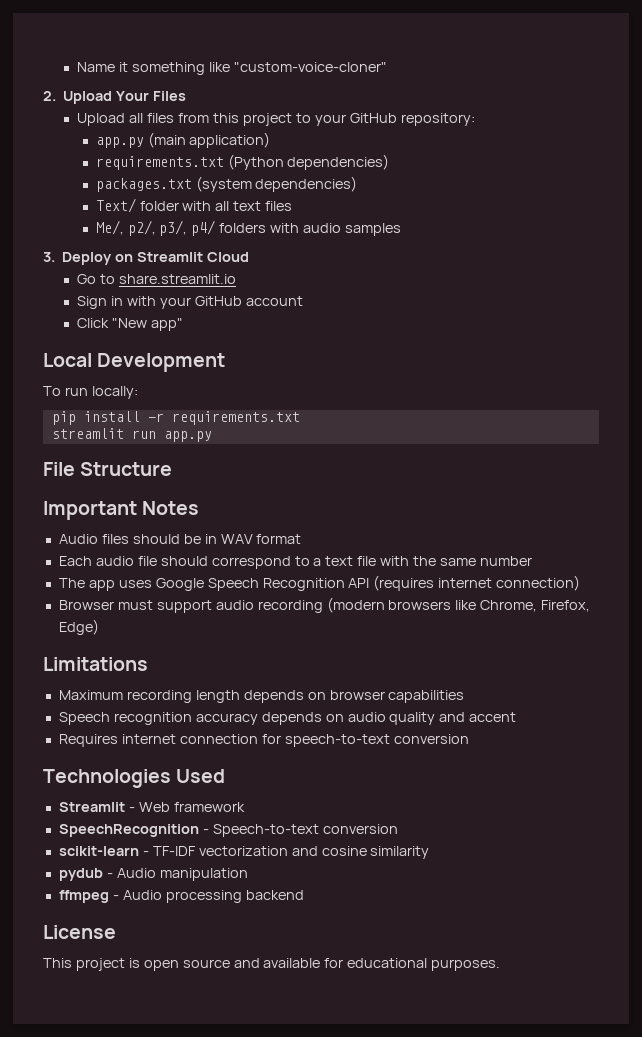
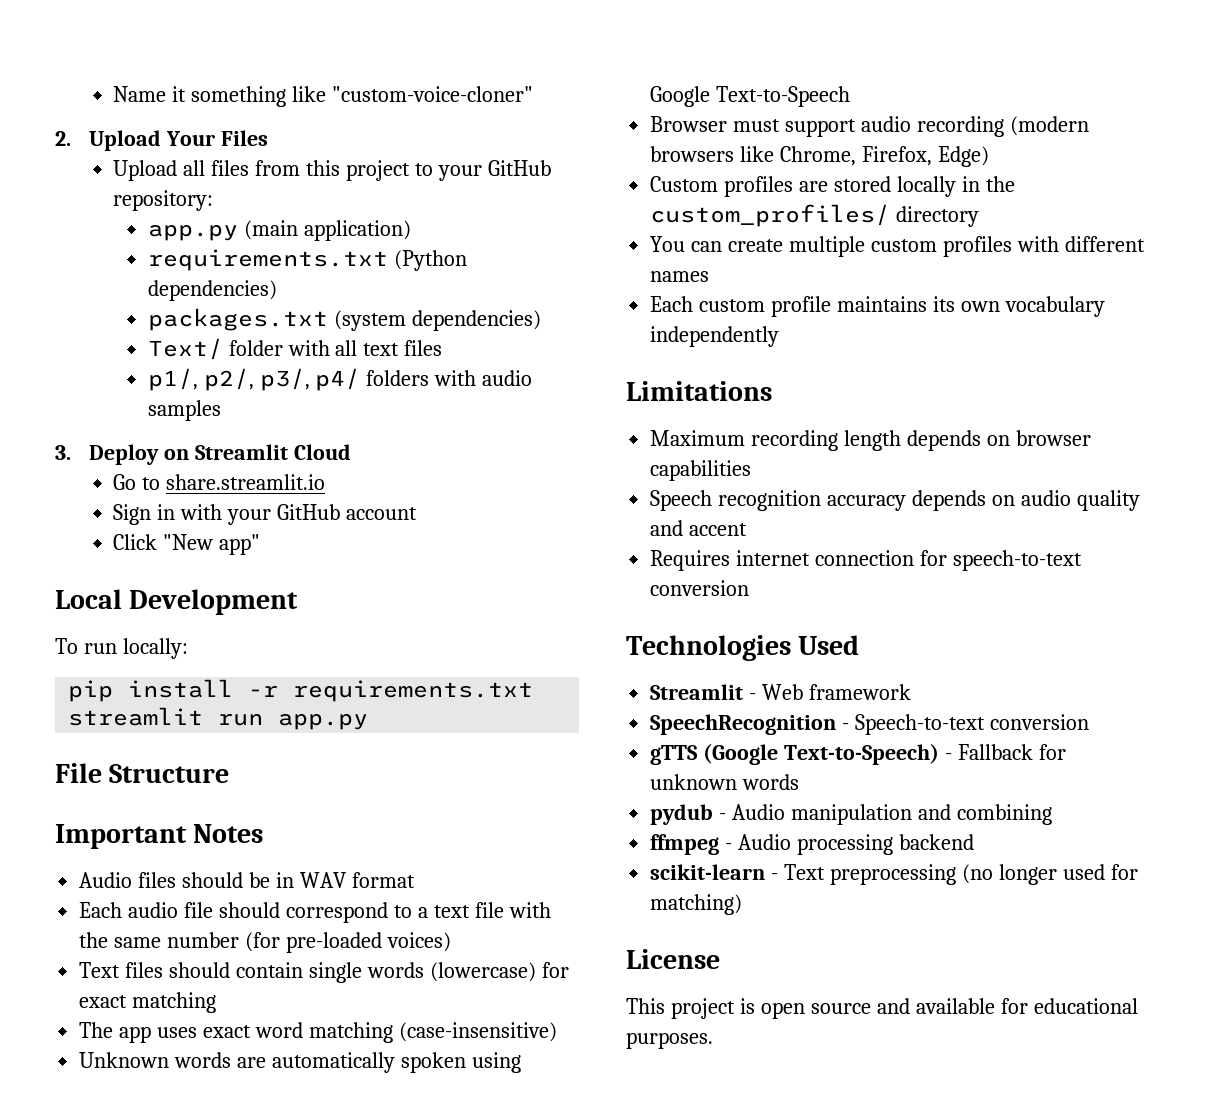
- Me/, p2/, p3/, p4/ folders with audio samples
+ p1/, p2/, p3/, p4/ folders with audio samples
- Each audio file should correspond to a text file with the same number
- The app uses Google Speech Recognition API (requires internet connection)
+ Each audio file should correspond to a text file with the same number (for pre-loaded voices)
+ Text files should contain single words (lowercase) for exact matching
+ The app uses exact word matching (case-insensitive)
+ Unknown words are automatically spoken using Google Text-to-Speech
+ Custom profiles are stored locally in the custom_profiles/ directory
+ You can create multiple custom profiles with different names
+ Each custom profile maintains its own vocabulary independently
- scikit-learn - TF-IDF vectorization and cosine similarity
+ gTTS (Google Text-to-Speech) - Fallback for unknown words
- pydub - Audio manipulation
+ pydub - Audio manipulation and combining
+ scikit-learn - Text preprocessing (no longer used for matching)

